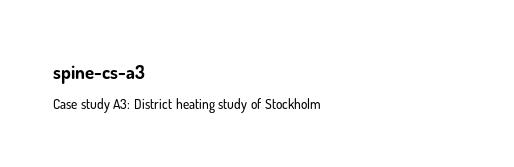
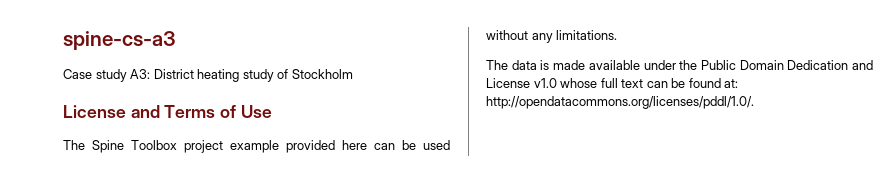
+ License and Terms of Use
+ The Spine Toolbox project example provided here can be used without any limitations.
+ The data is made available under the Public Domain Dedication and License v1.0 whose full text can be found at: http://opendatacommons.org/licenses/pddl/1.0/.

